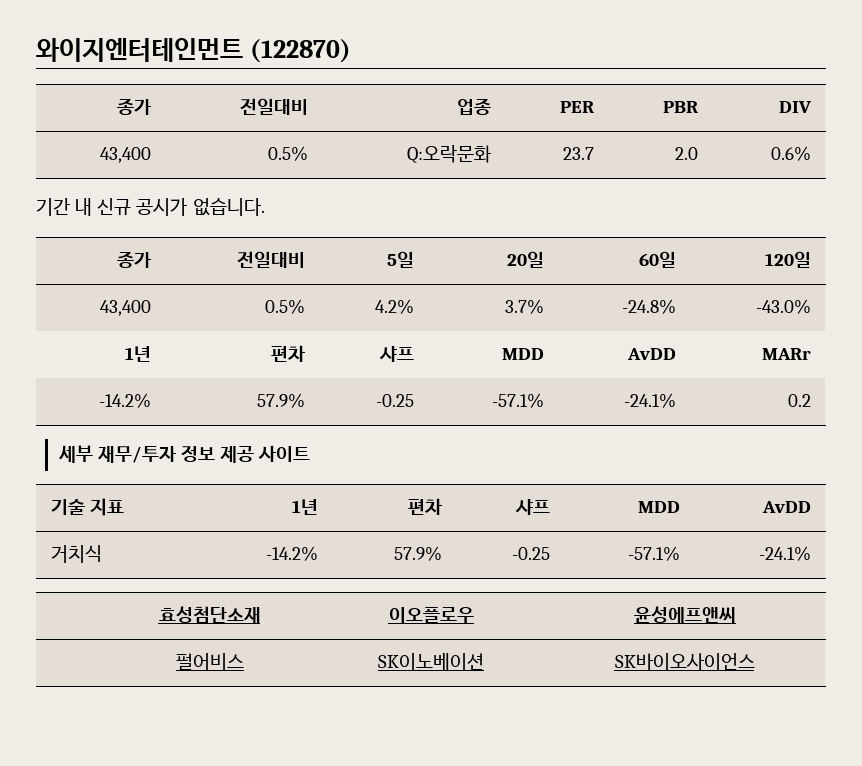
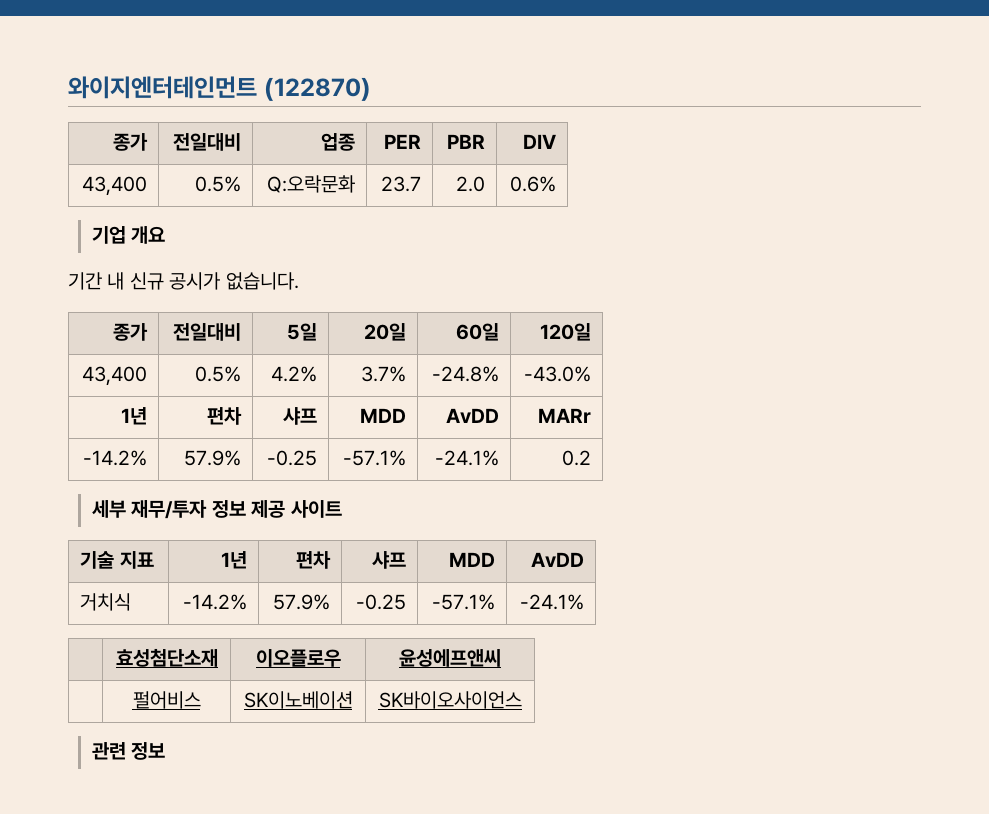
+ 기업 개요
+ 관련 정보

